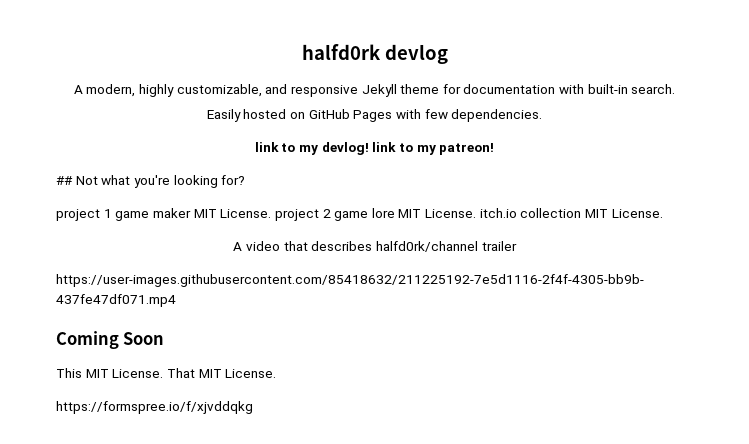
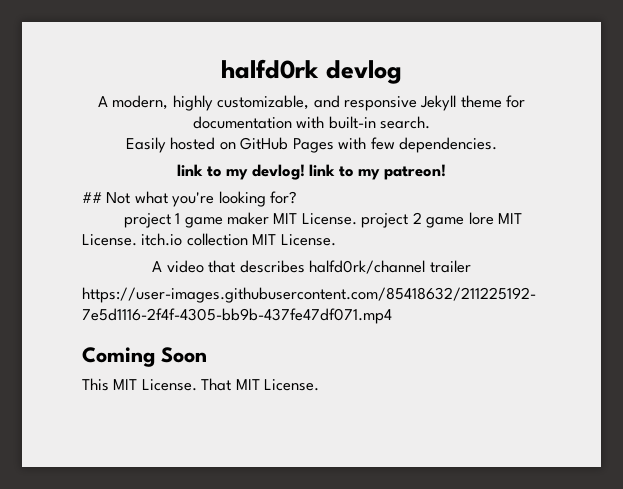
- https://formspree.io/f/xjvddqkg

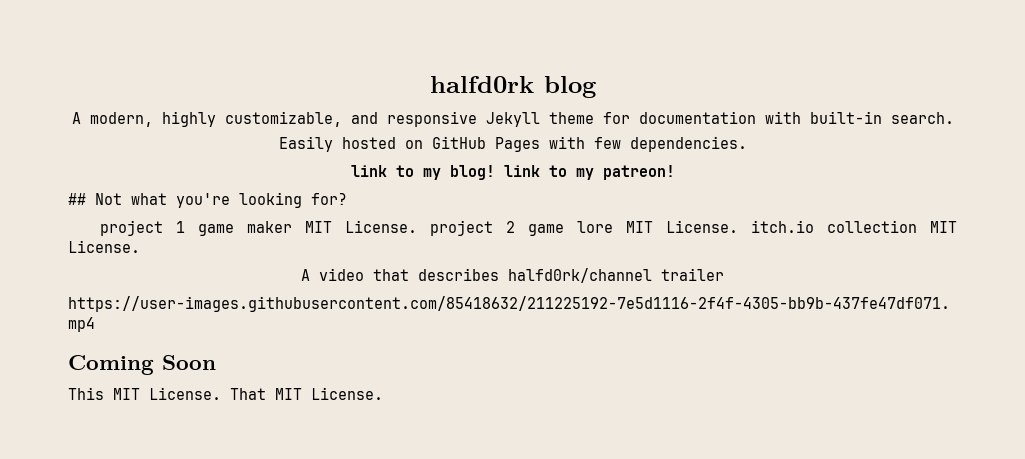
- halfd0rk devlog
+ halfd0rk blog
- link to my devlog! link to my patreon!
+ link to my blog! link to my patreon!

